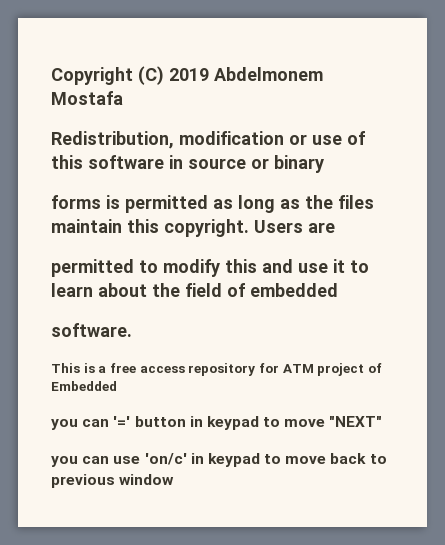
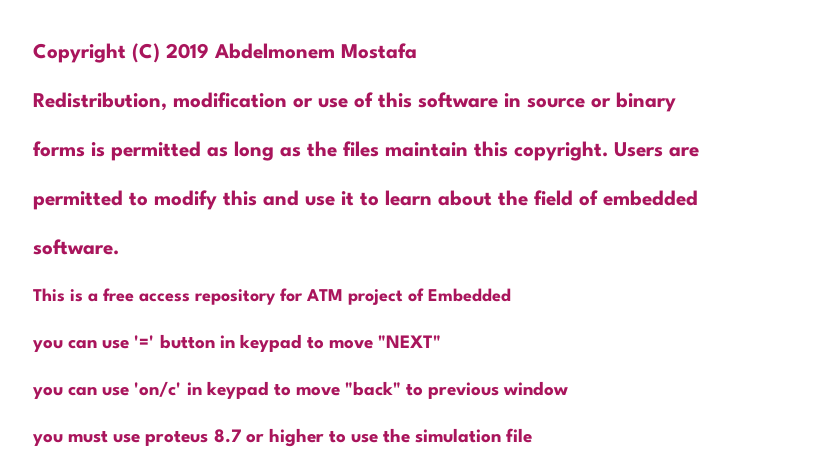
- you can '=' button in keypad to move "NEXT"
+ you can use '=' button in keypad to move "NEXT"
- you can use 'on/c' in keypad to move back to previous window
+ you can use 'on/c' in keypad to move "back" to previous window
+ you must use proteus 8.7 or higher to use the simulation file

